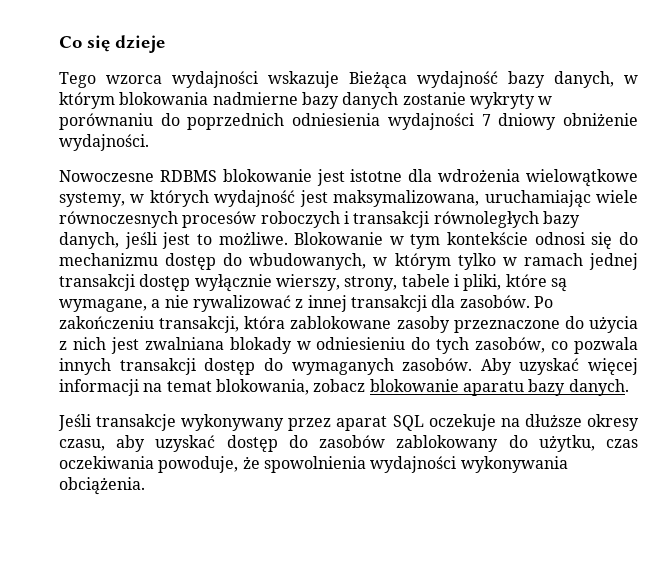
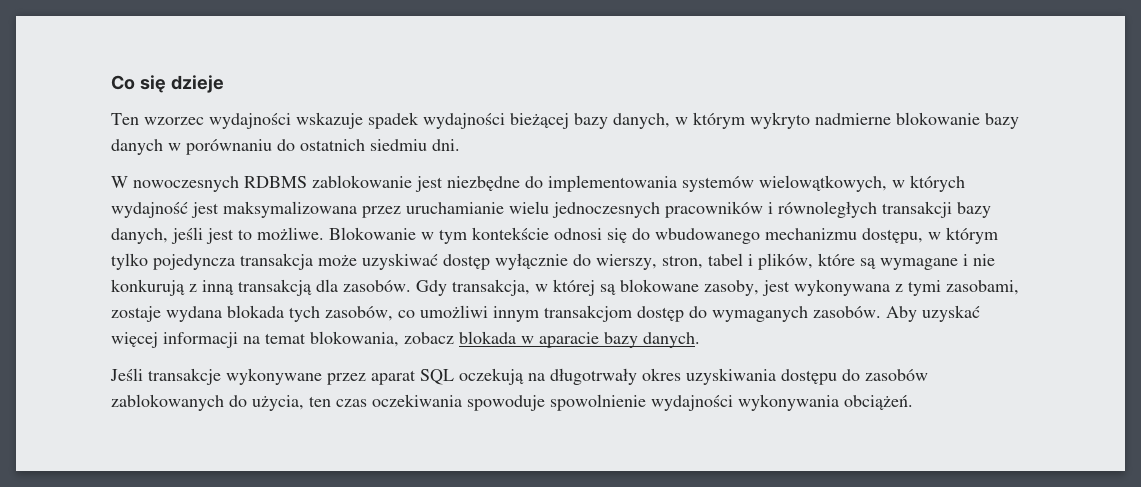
- Tego wzorca wydajności wskazuje Bieżąca wydajność bazy danych, w którym blokowania nadmierne bazy danych zostanie wykryty w porównaniu do poprzednich odniesienia wydajności 7 dniowy obniżenie wydajności.
- Nowoczesne RDBMS blokowanie jest istotne dla wdrożenia wielowątkowe systemy, w których wydajność jest maksymalizowana, uruchamiając wiele równoczesnych procesów roboczych i transakcji równoległych bazy danych, jeśli jest to możliwe.
+ Ten wzorzec wydajności wskazuje spadek wydajności bieżącej bazy danych, w którym wykryto nadmierne blokowanie bazy danych w porównaniu do ostatnich siedmiu dni.
+ W nowoczesnych RDBMS zablokowanie jest niezbędne do implementowania systemów wielowątkowych, w których wydajność jest maksymalizowana przez uruchamianie wielu jednoczesnych pracowników i równoległych transakcji bazy danych, jeśli jest to możliwe.
- Blokowanie w tym kontekście odnosi się do mechanizmu dostęp do wbudowanych, w którym tylko w ramach jednej transakcji dostęp wyłącznie wierszy, strony, tabele i pliki, które są wymagane, a nie rywalizować z innej transakcji dla zasobów. Po zakończeniu transakcji, która zablokowane zasoby przeznaczone do użycia z nich jest zwalniana blokady w odniesieniu do tych zasobów, co pozwala innych transakcji dostęp do wymaganych zasobów.
+ Blokowanie w tym kontekście odnosi się do wbudowanego mechanizmu dostępu, w którym tylko pojedyncza transakcja może uzyskiwać dostęp wyłącznie do wierszy, stron, tabel i plików, które są wymagane i nie konkurują z inną transakcją dla zasobów. Gdy transakcja, w której są blokowane zasoby, jest wykonywana z tymi zasobami, zostaje wydana blokada tych zasobów, co umożliwi innym transakcjom dostęp do wymaganych zasobów.
- Aby uzyskać więcej informacji na temat blokowania, zobacz blokowanie aparatu bazy danych.
+ Aby uzyskać więcej informacji na temat blokowania, zobacz blokada w aparacie bazy danych.
- Jeśli transakcje wykonywany przez aparat SQL oczekuje na dłuższe okresy czasu, aby uzyskać dostęp do zasobów zablokowany do użytku, czas oczekiwania powoduje, że spowolnienia wydajności wykonywania obciążenia.
+ Jeśli transakcje wykonywane przez aparat SQL oczekują na długotrwały okres uzyskiwania dostępu do zasobów zablokowanych do użycia, ten czas oczekiwania spowoduje spowolnienie wydajności wykonywania obciążeń.

